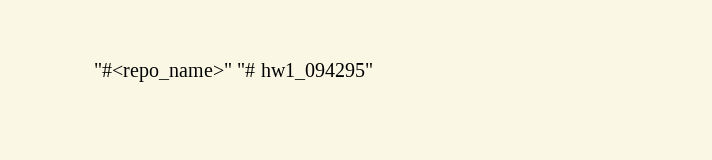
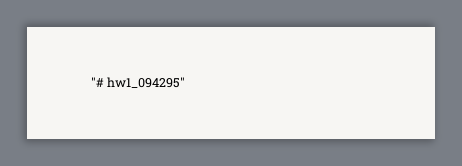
- "#<repo_name>" "# hw1_094295"
+ "# hw1_094295"

